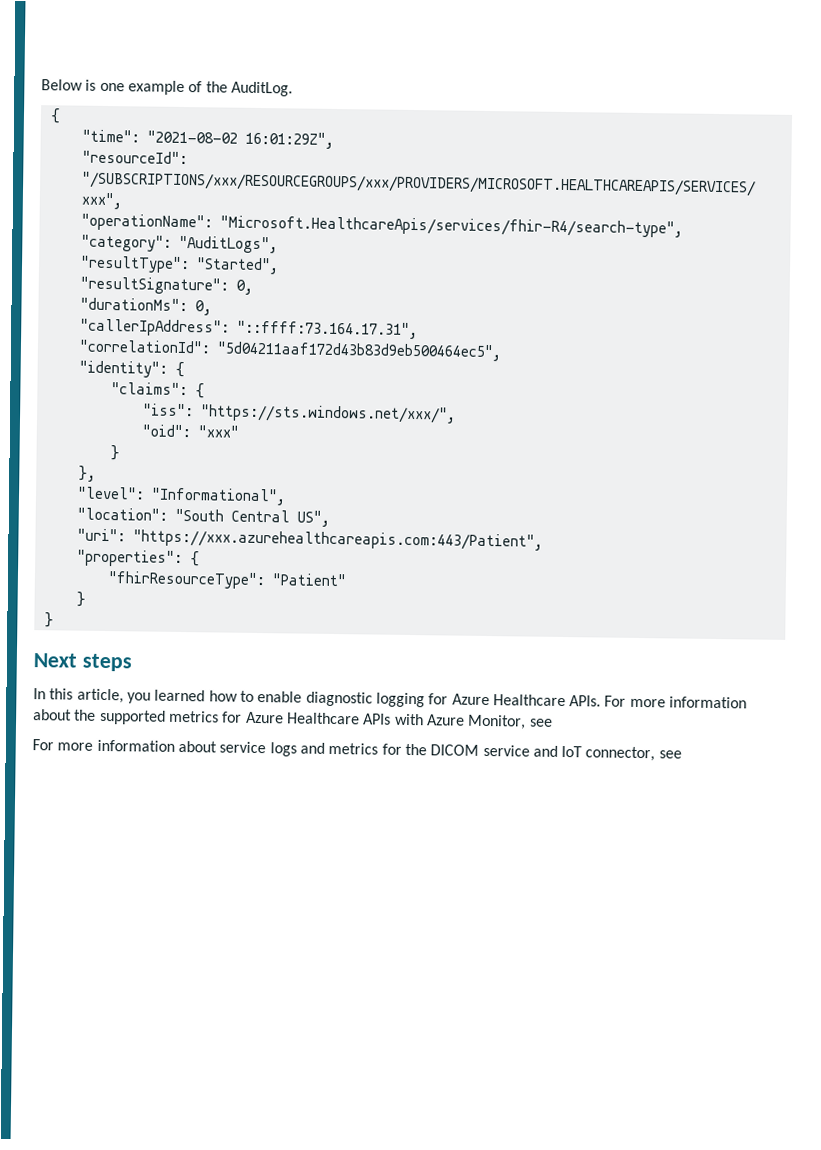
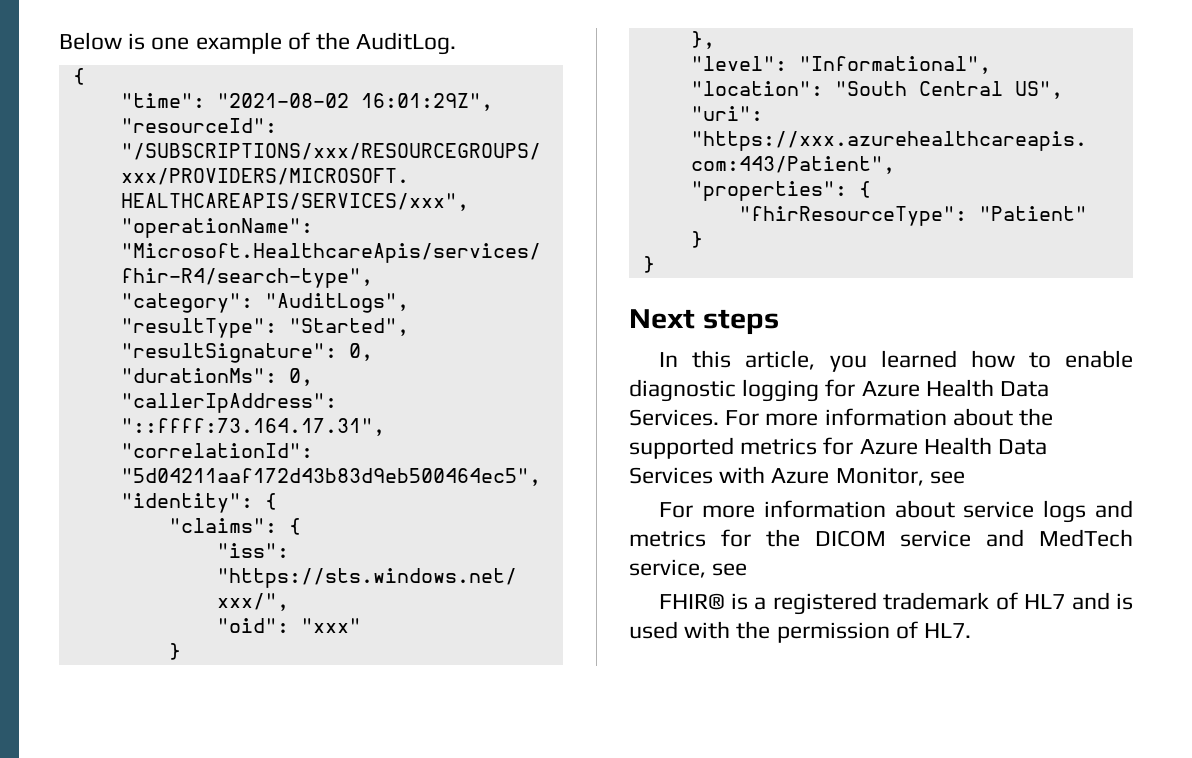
- In this article, you learned how to enable diagnostic logging for Azure Healthcare APIs.
+ In this article, you learned how to enable diagnostic logging for Azure Health Data Services.
- For more information about the supported metrics for Azure Healthcare APIs with Azure Monitor, see
+ For more information about the supported metrics for Azure Health Data Services with Azure Monitor, see
- For more information about service logs and metrics for the DICOM service and IoT connector, see
+ For more information about service logs and metrics for the DICOM service and MedTech service, see
+ FHIR® is a registered trademark of HL7 and is used with the permission of HL7.

